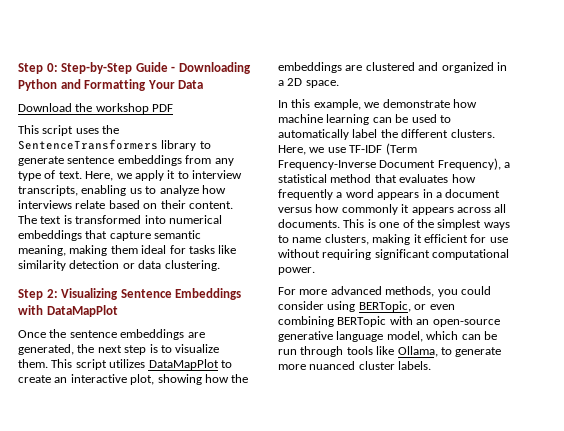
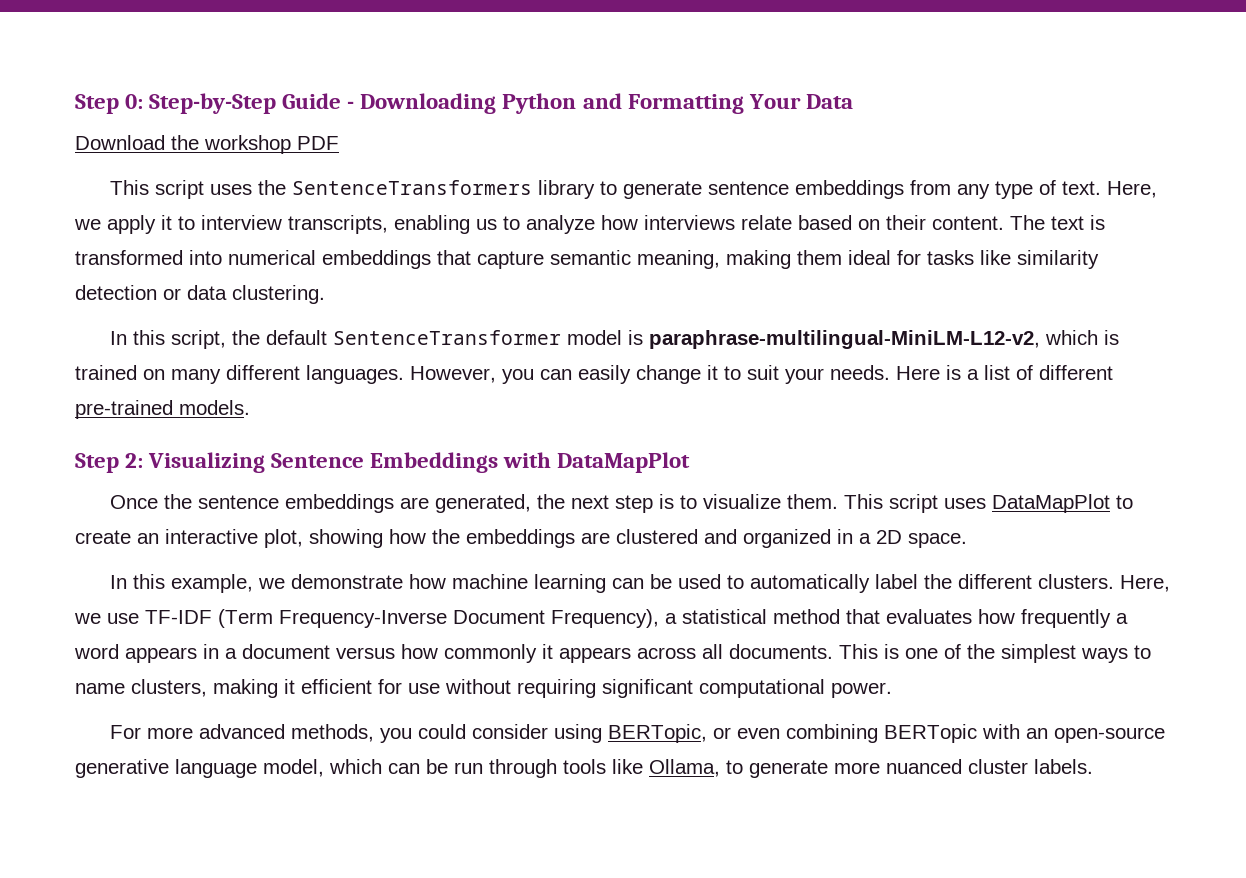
+ In this script, the default SentenceTransformer model is paraphrase-multilingual-MiniLM-L12-v2, which is trained on many different languages. However, you can easily change it to suit your needs. Here is a list of different pre-trained models.
- This script utilizes DataMapPlot to create an interactive plot, showing how the embeddings are clustered and organized in a 2D space.
+ This script uses DataMapPlot to create an interactive plot, showing how the embeddings are clustered and organized in a 2D space.

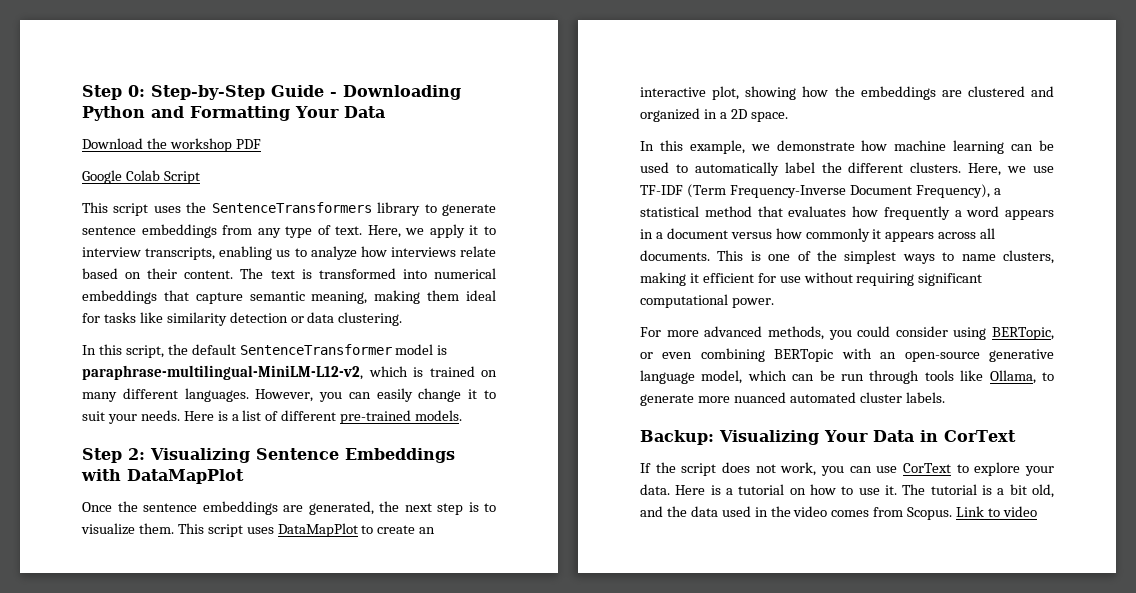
+ Google Colab Script
- For more advanced methods, you could consider using BERTopic, or even combining BERTopic with an open-source generative language model, which can be run through tools like Ollama, to generate more nuanced cluster labels.
+ For more advanced methods, you could consider using BERTopic, or even combining BERTopic with an open-source generative language model, which can be run through tools like Ollama, to generate more nuanced automated cluster labels.
+ Backup: Visualizing Your Data in CorText
+ If the script does not work, you can use CorText to explore your data. Here is a tutorial on how to use it. The tutorial is a bit old, and the data used in the video comes from Scopus. Link to video

